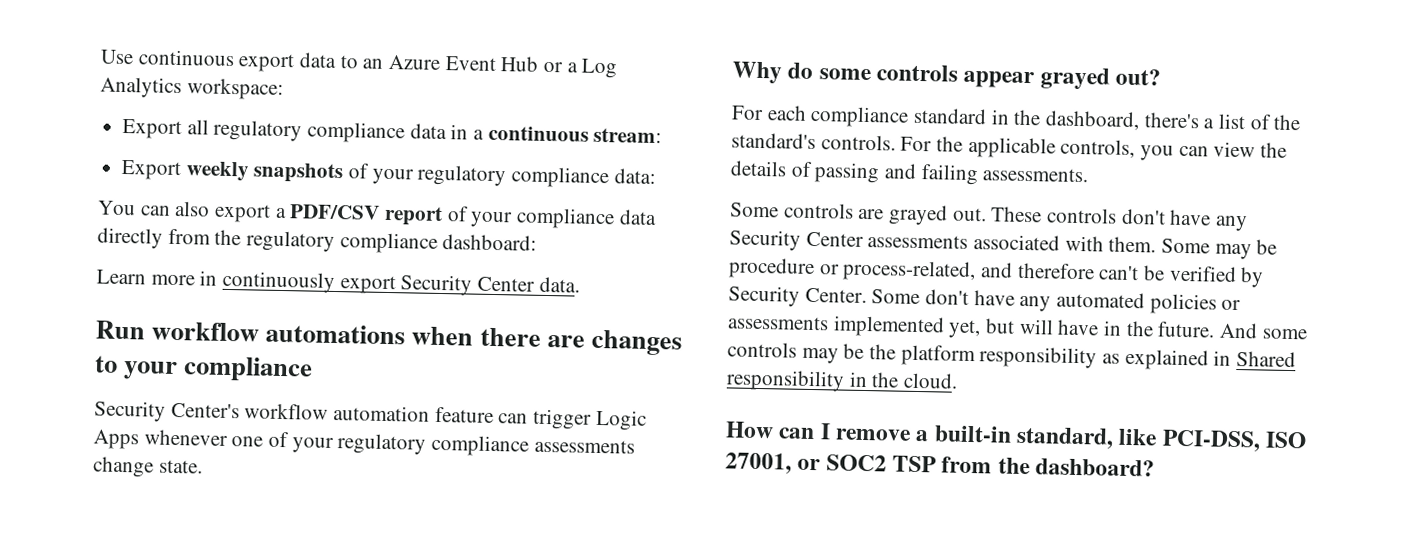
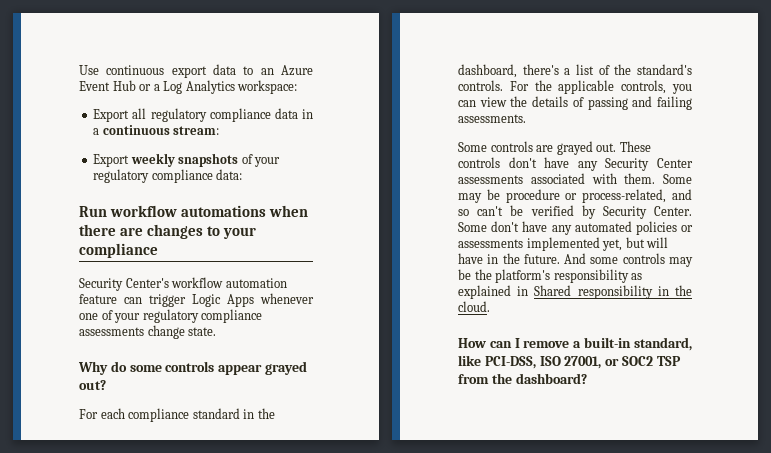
- You can also export a PDF/CSV report of your compliance data directly from the regulatory compliance dashboard:
- Learn more in continuously export Security Center data.
- Some may be procedure or process-related, and therefore can't be verified by Security Center.
+ Some may be procedure or process-related, and so can't be verified by Security Center.
- And some controls may be the platform responsibility as explained in Shared responsibility in the cloud.
+ And some controls may be the platform's responsibility as explained in Shared responsibility in the cloud.

